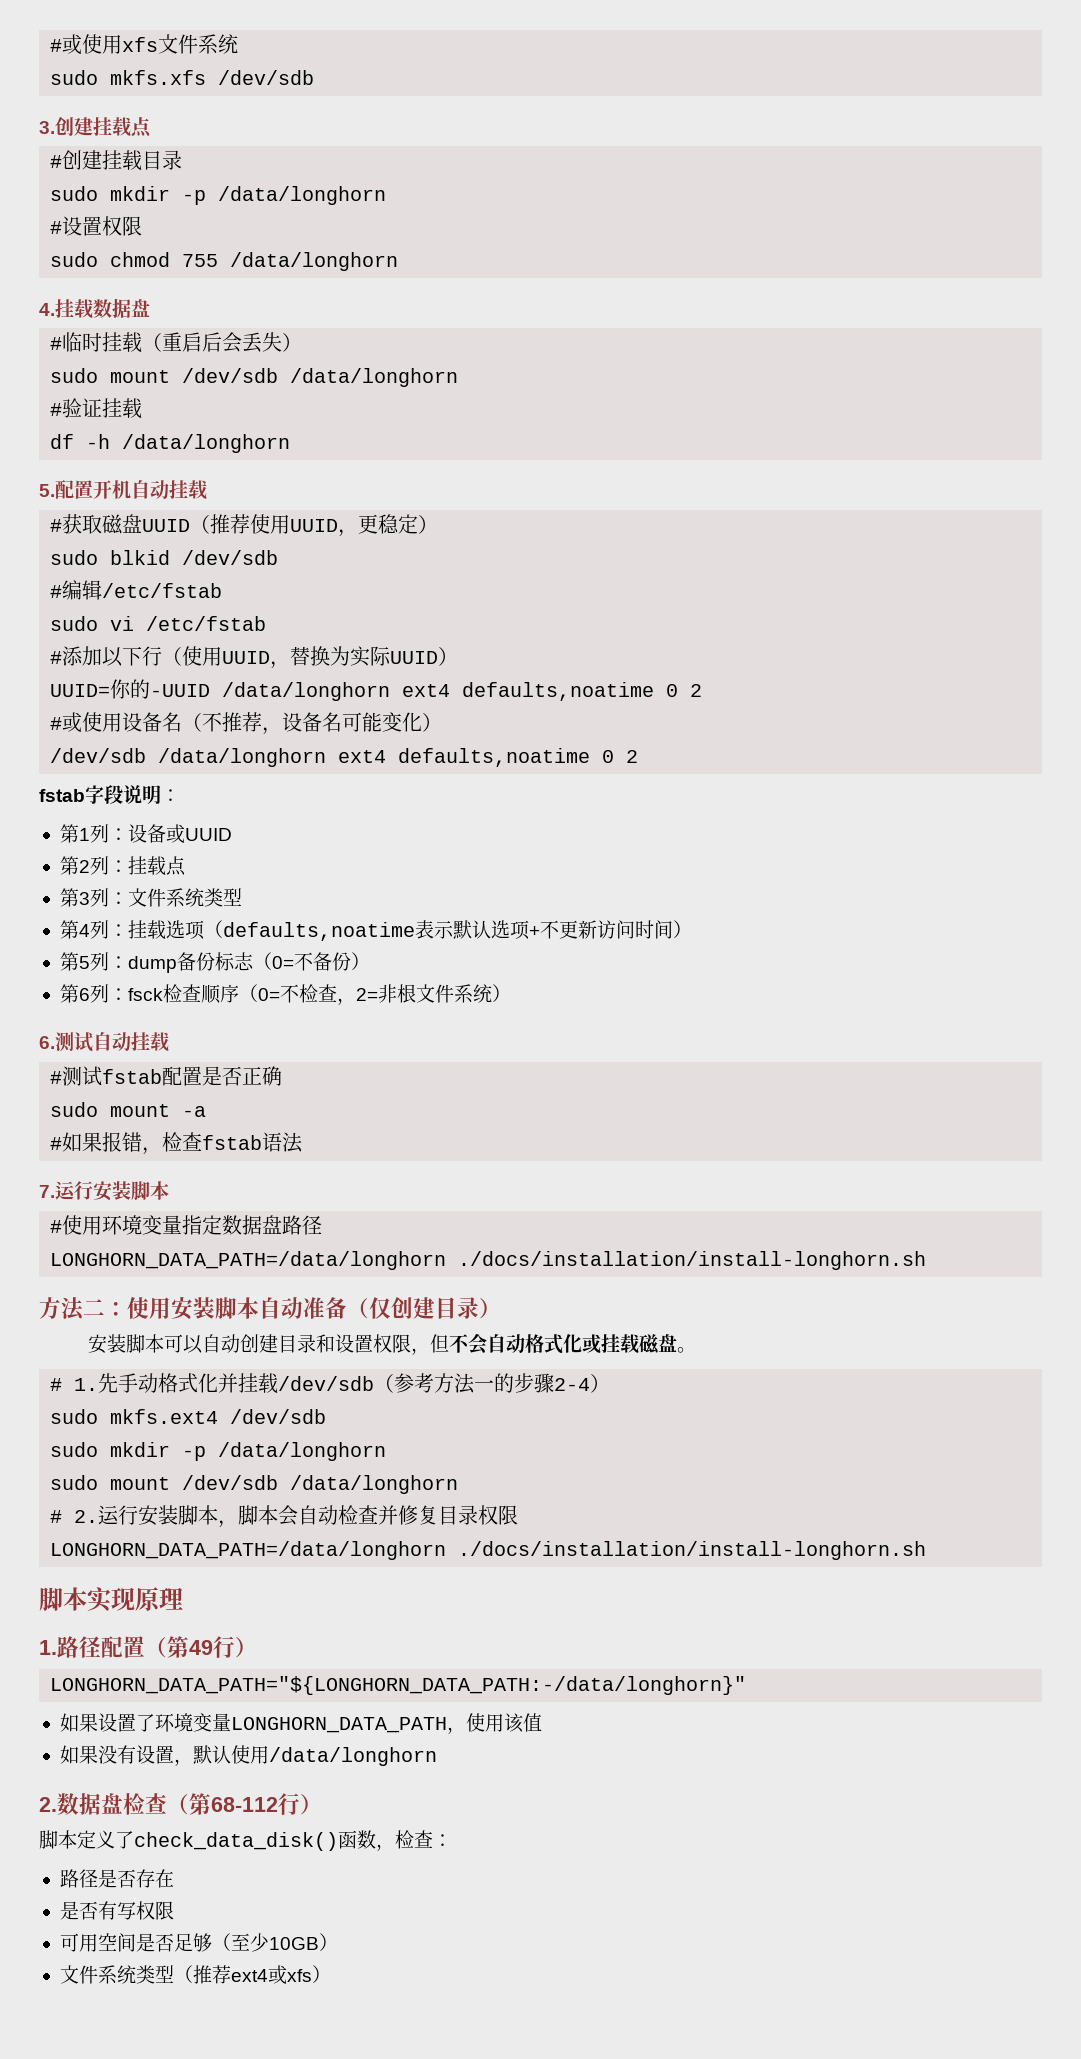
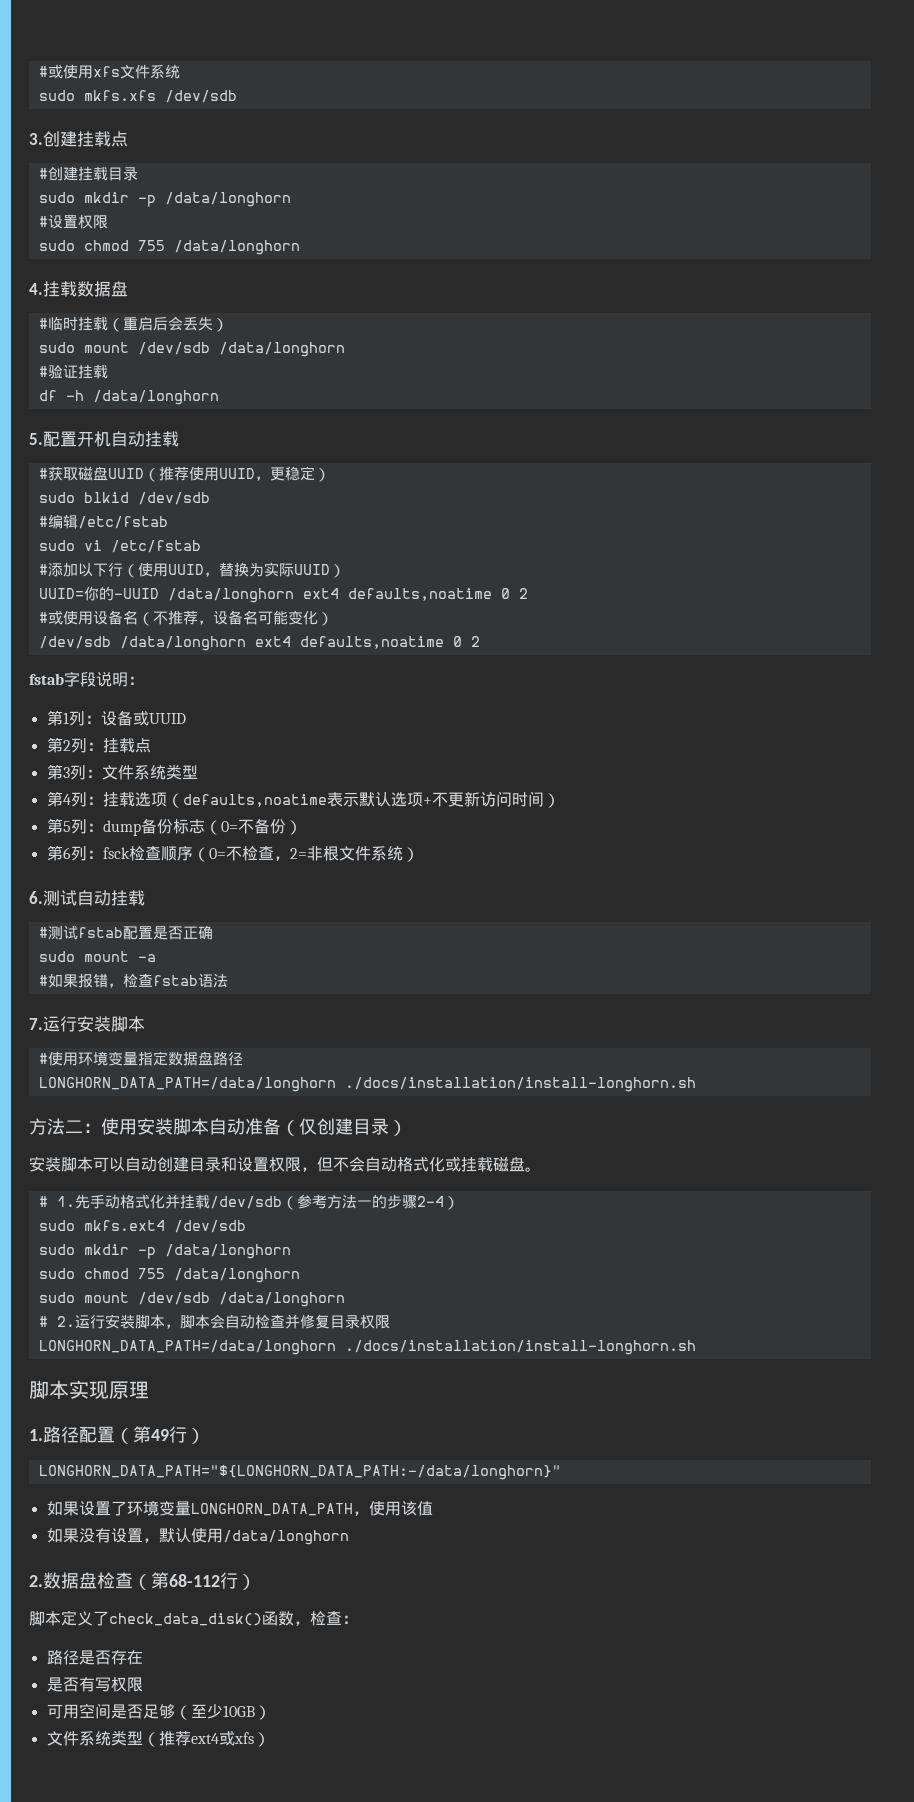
  sudo mkfs.ext4 /dev/sdb
  sudo mkdir -p /data/longhorn
+ sudo chmod 755 /data/longhorn

